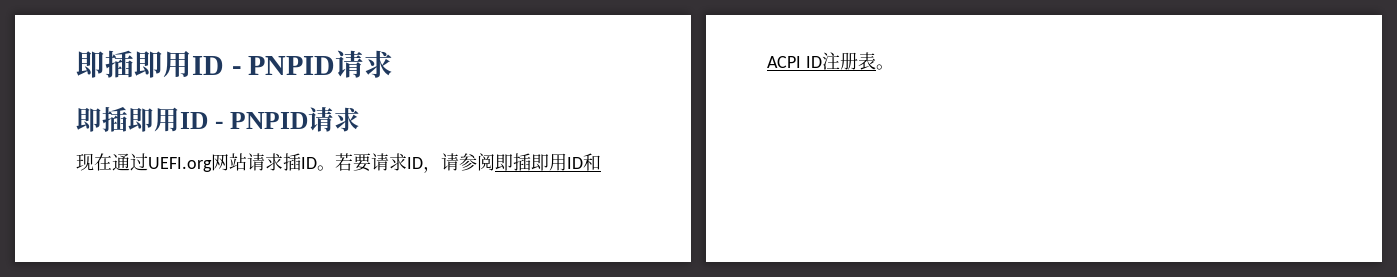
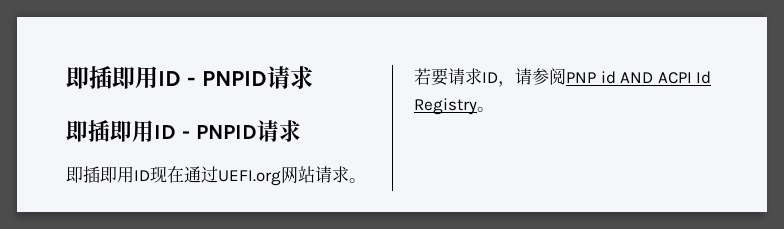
- 现在通过UEFI.org网站请求插ID。
+ 即插即用ID现在通过UEFI.org网站请求。
- 若要请求ID，请参阅即插即用ID和ACPI ID注册表。
+ 若要请求ID，请参阅PNP id AND ACPI Id Registry。

